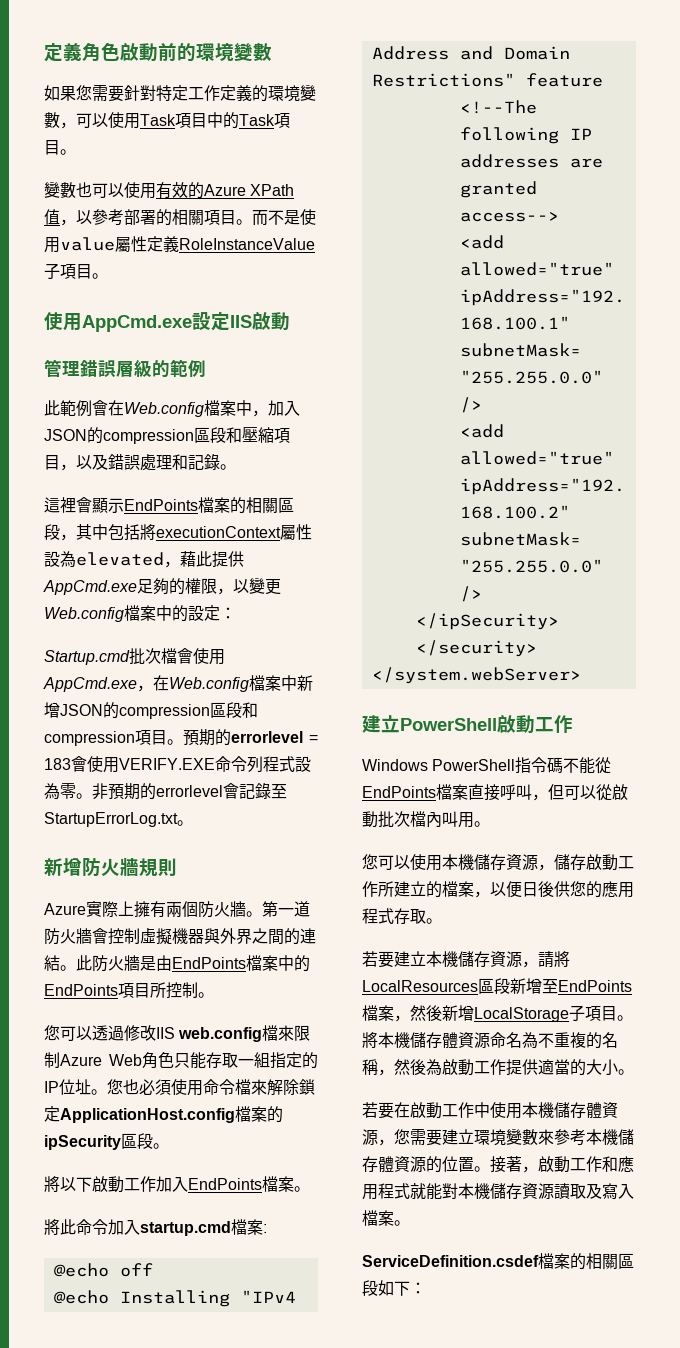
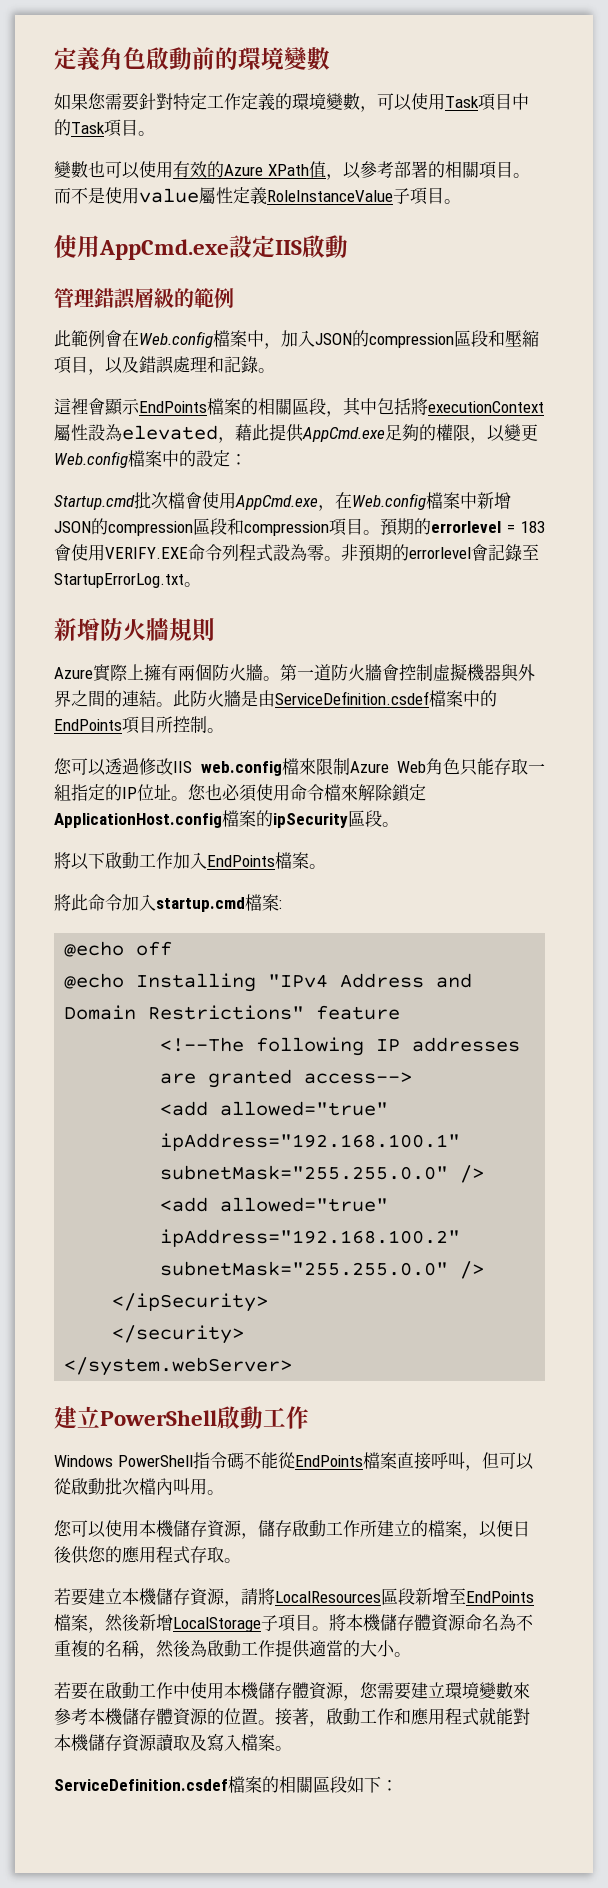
- 此防火牆是由EndPoints檔案中的EndPoints項目所控制。
+ 此防火牆是由ServiceDefinition.csdef檔案中的EndPoints項目所控制。

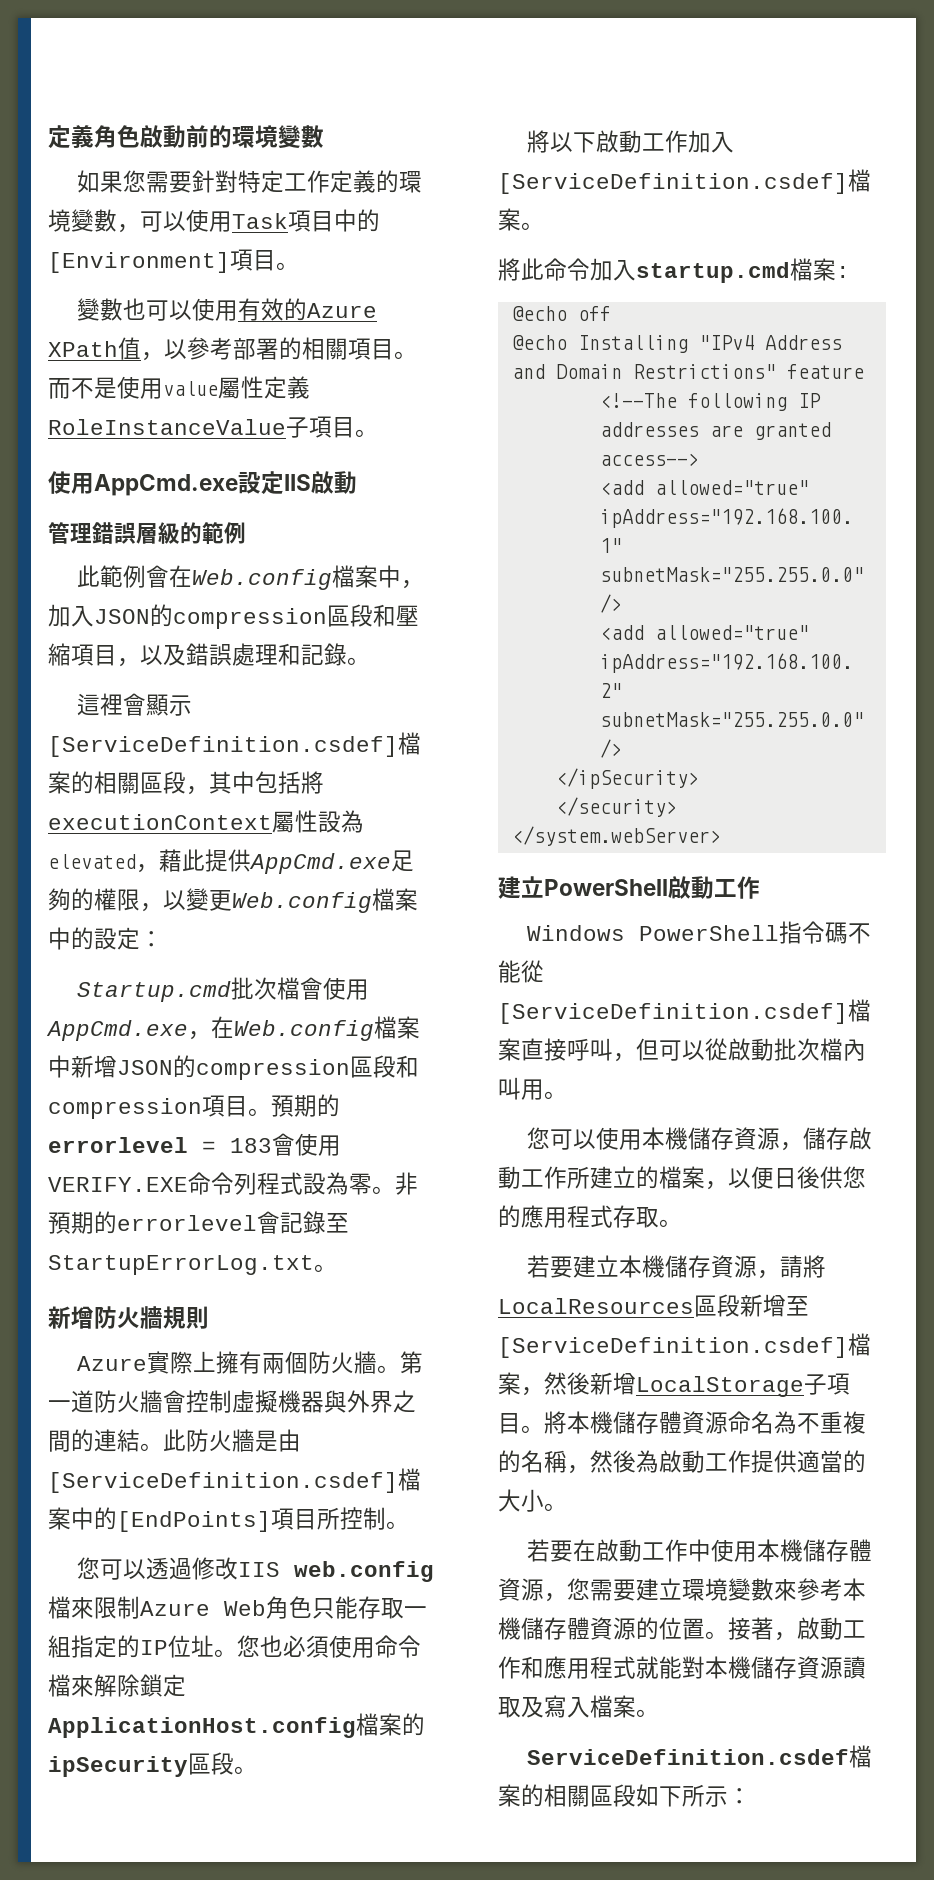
- 如果您需要針對特定工作定義的環境變數，可以使用Task項目中的Task項目。
+ 如果您需要針對特定工作定義的環境變數，可以使用Task項目中的[Environment]項目。
- 這裡會顯示EndPoints檔案的相關區段，其中包括將executionContext屬性設為elevated，藉此提供AppCmd.exe足夠的權限，以變更Web.config檔案中的設定：
+ 這裡會顯示[ServiceDefinition.csdef]檔案的相關區段，其中包括將executionContext屬性設為elevated，藉此提供AppCmd.exe足夠的權限，以變更Web.config檔案中的設定：
- 此防火牆是由ServiceDefinition.csdef檔案中的EndPoints項目所控制。
+ 此防火牆是由[ServiceDefinition.csdef]檔案中的[EndPoints]項目所控制。
- 將以下啟動工作加入EndPoints檔案。
+ 將以下啟動工作加入[ServiceDefinition.csdef]檔案。
- Windows PowerShell指令碼不能從EndPoints檔案直接呼叫，但可以從啟動批次檔內叫用。
+ Windows PowerShell指令碼不能從[ServiceDefinition.csdef]檔案直接呼叫，但可以從啟動批次檔內叫用。
- 若要建立本機儲存資源，請將LocalResources區段新增至EndPoints檔案，然後新增LocalStorage子項目。
+ 若要建立本機儲存資源，請將LocalResources區段新增至[ServiceDefinition.csdef]檔案，然後新增LocalStorage子項目。
- ServiceDefinition.csdef檔案的相關區段如下：
+ ServiceDefinition.csdef檔案的相關區段如下所示：

